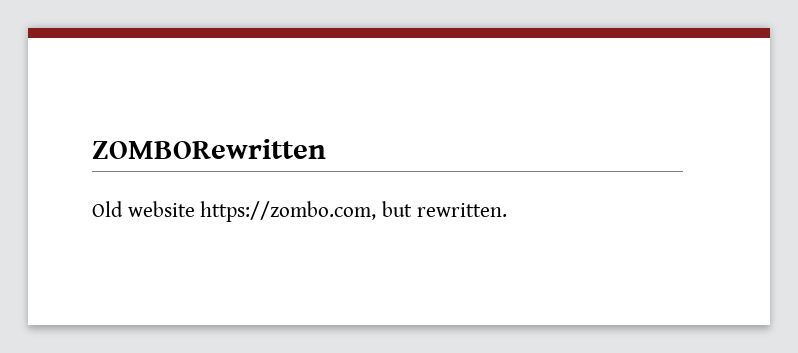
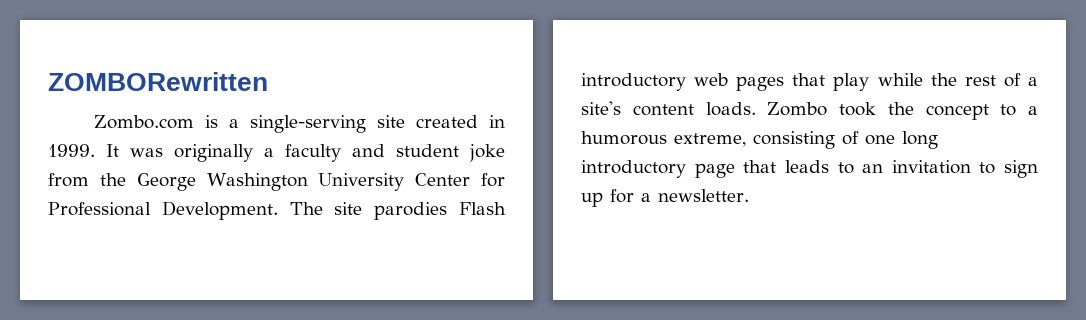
- Old website https://zombo.com, but rewritten.
+ Zombo.com is a single-serving site created in 1999. It was originally a faculty and student joke from the George Washington University Center for Professional Development. The site parodies Flash introductory web pages that play while the rest of a site's content loads. Zombo took the concept to a humorous extreme, consisting of one long introductory page that leads to an invitation to sign up for a newsletter.

